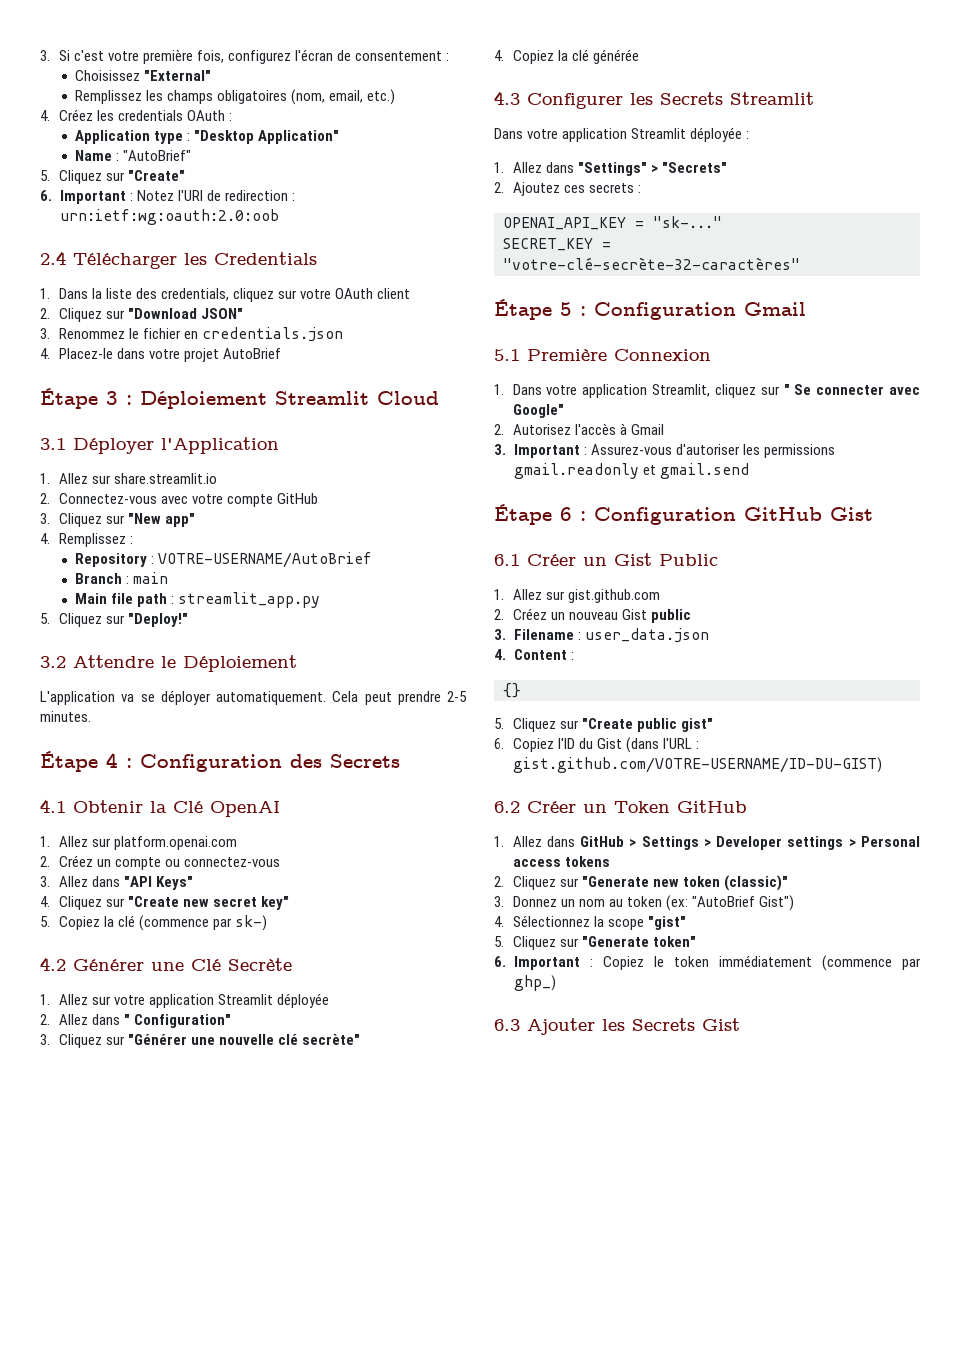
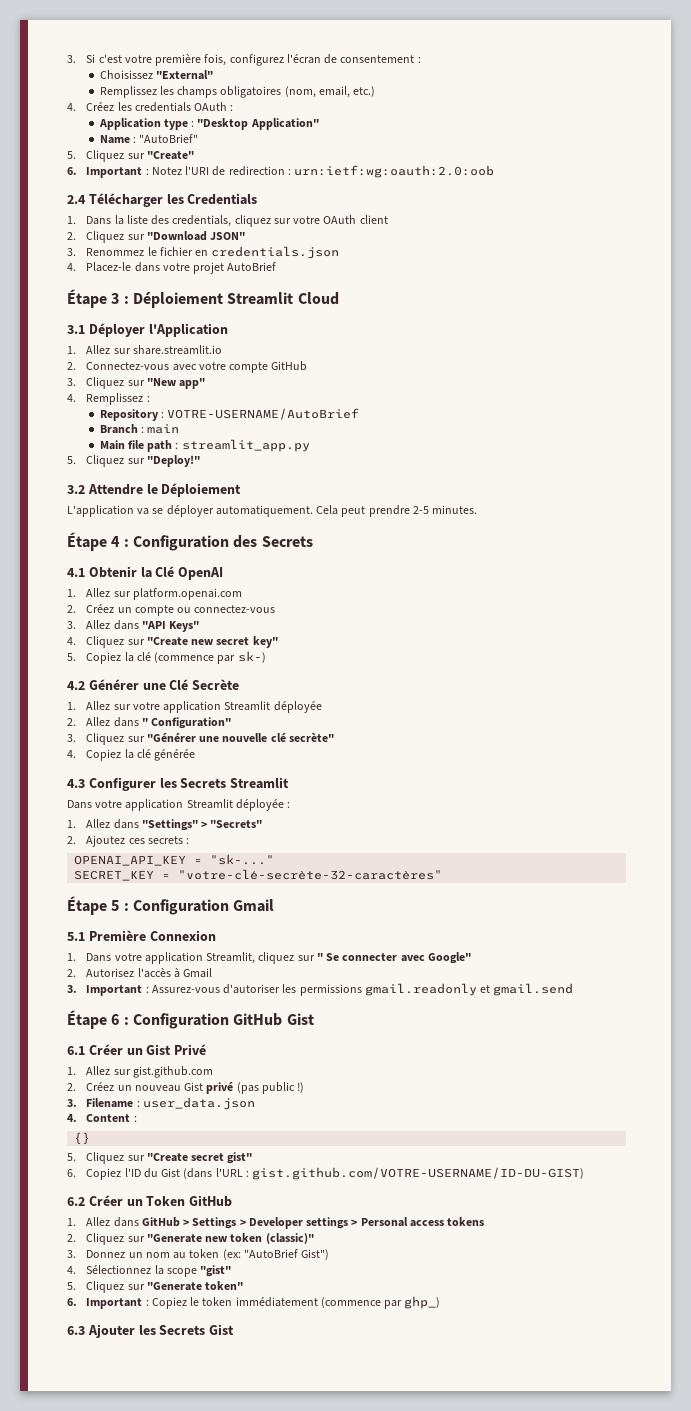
- 6.1 Créer un Gist Public
+ 6.1 Créer un Gist Privé
- 2. Créez un nouveau Gist public
+ 2. Créez un nouveau Gist privé (pas public !)
- 5. Cliquez sur "Create public gist"
+ 5. Cliquez sur "Create secret gist"

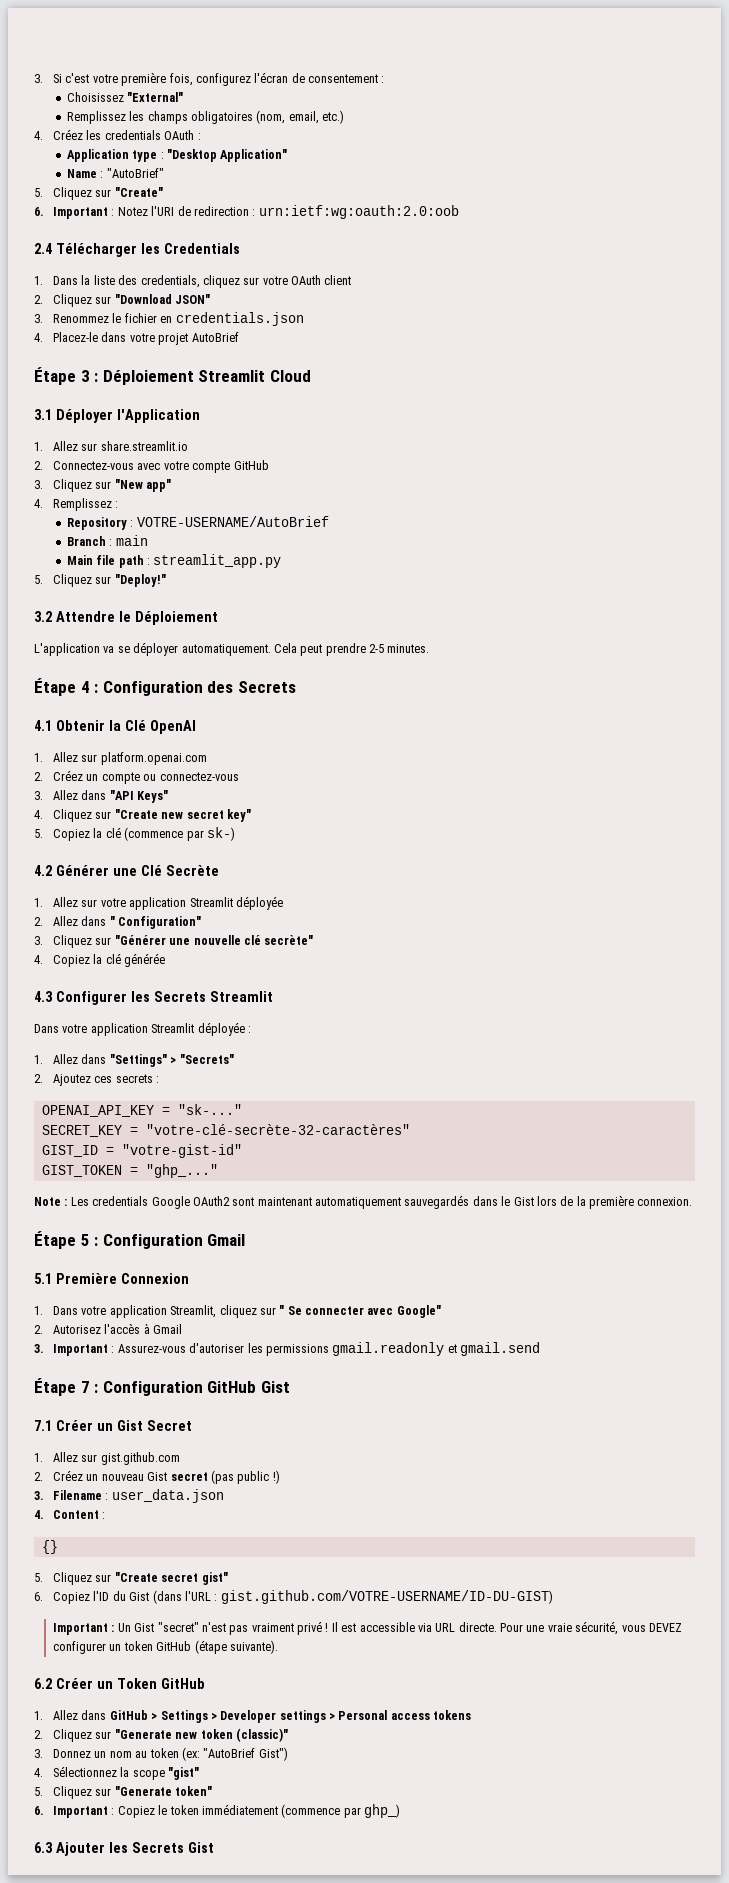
+ GIST_ID = "votre-gist-id"
+ GIST_TOKEN = "ghp_..."
+ Note : Les credentials Google OAuth2 sont maintenant automatiquement sauvegardés dans le Gist lors de la première connexion.
- Étape 6 : Configuration GitHub Gist
+ Étape 7 : Configuration GitHub Gist
- 6.1 Créer un Gist Privé
+ 7.1 Créer un Gist Secret
- 2. Créez un nouveau Gist privé (pas public !)
+ 2. Créez un nouveau Gist secret (pas public !)
+ Important : Un Gist "secret" n'est pas vraiment privé ! Il est accessible via URL directe. Pour une vraie sécurité, vous DEVEZ configurer un token GitHub (étape suivante).

